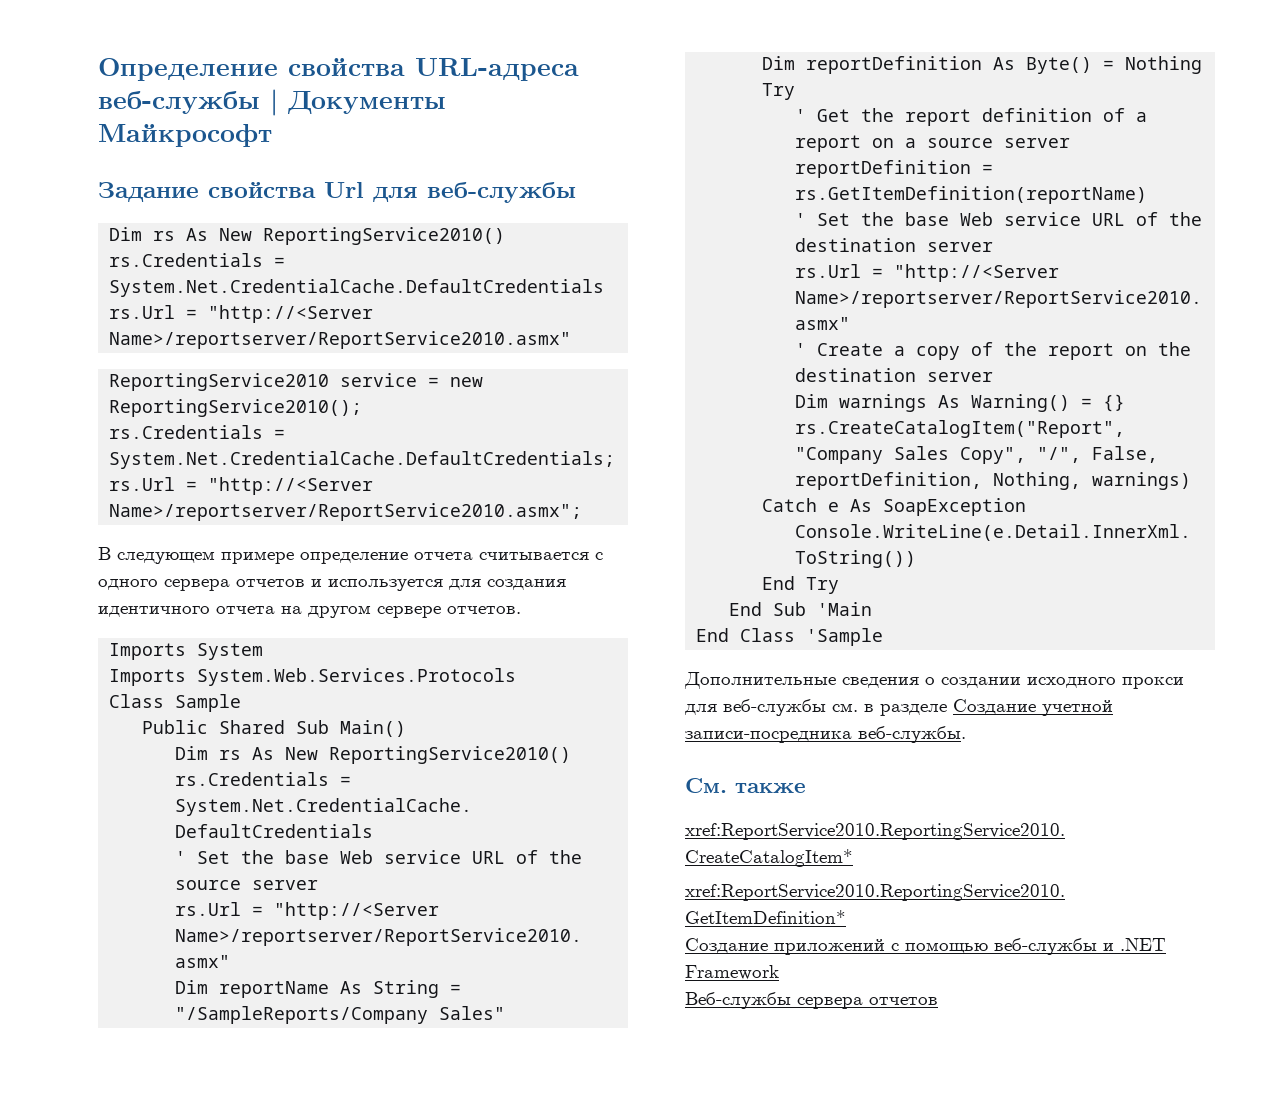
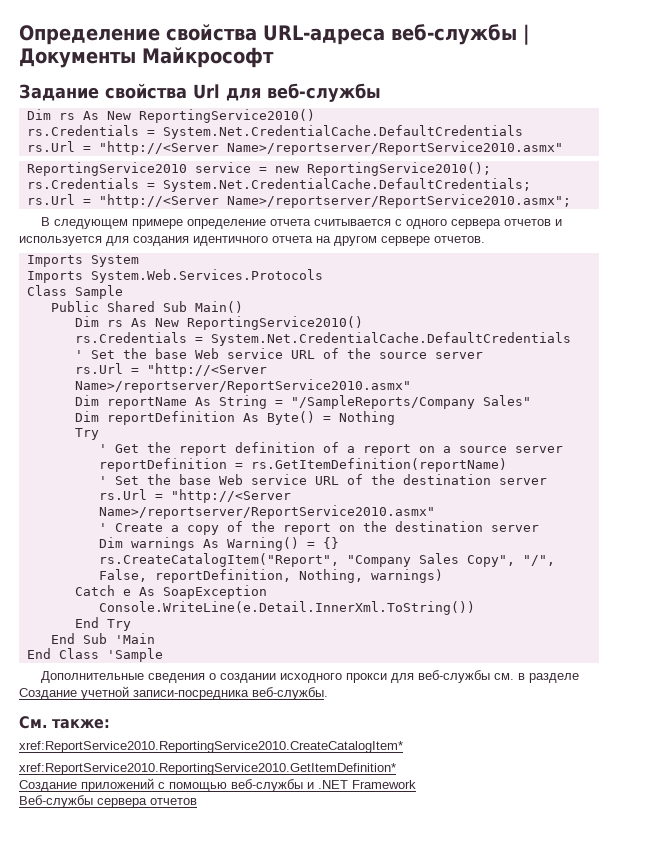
- См. также
+ См. также:

